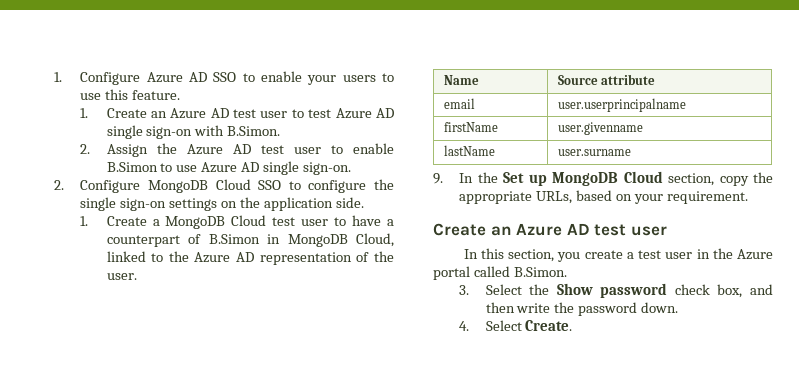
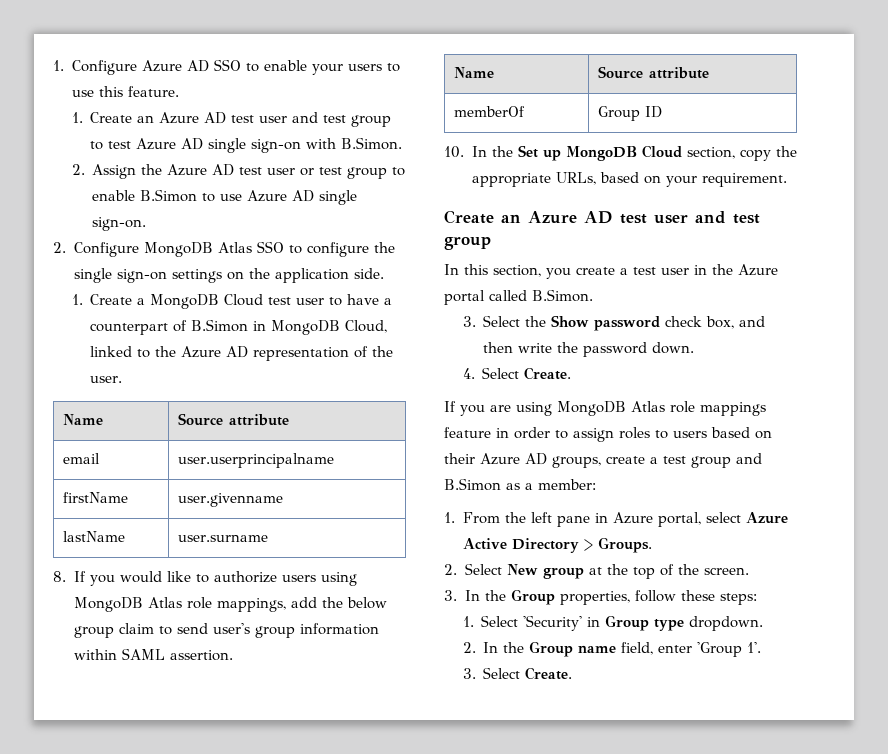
- 1. Create an Azure AD test user to test Azure AD single sign-on with B.Simon.
+ 1. Create an Azure AD test user and test group to test Azure AD single sign-on with B.Simon.
- 2. Assign the Azure AD test user to enable B.Simon to use Azure AD single sign-on.
+ 2. Assign the Azure AD test user or test group to enable B.Simon to use Azure AD single sign-on.
- 2. Configure MongoDB Cloud SSO to configure the single sign-on settings on the application side.
+ 2. Configure MongoDB Atlas SSO to configure the single sign-on settings on the application side.
- 9. In the Set up MongoDB Cloud section, copy the appropriate URLs, based on your requirement.
- Create an Azure AD test user
+ 8. If you would like to authorize users using MongoDB Atlas role mappings, add the below group claim to send user's group information within SAML assertion.
+ Name | Source attribute
+ memberOf | Group ID
+ 10. In the Set up MongoDB Cloud section, copy the appropriate URLs, based on your requirement.
+ Create an Azure AD test user and test group
+ If you are using MongoDB Atlas role mappings feature in order to assign roles to users based on their Azure AD groups, create a test group and B.Simon as a member:
+ 1. From the left pane in Azure portal, select Azure Active Directory > Groups.
+ 2. Select New group at the top of the screen.
+ 3. In the Group properties, follow these steps:
+ 1. Select 'Security' in Group type dropdown.
+ 2. In the Group name field, enter 'Group 1'.
+ 3. Select Create.

